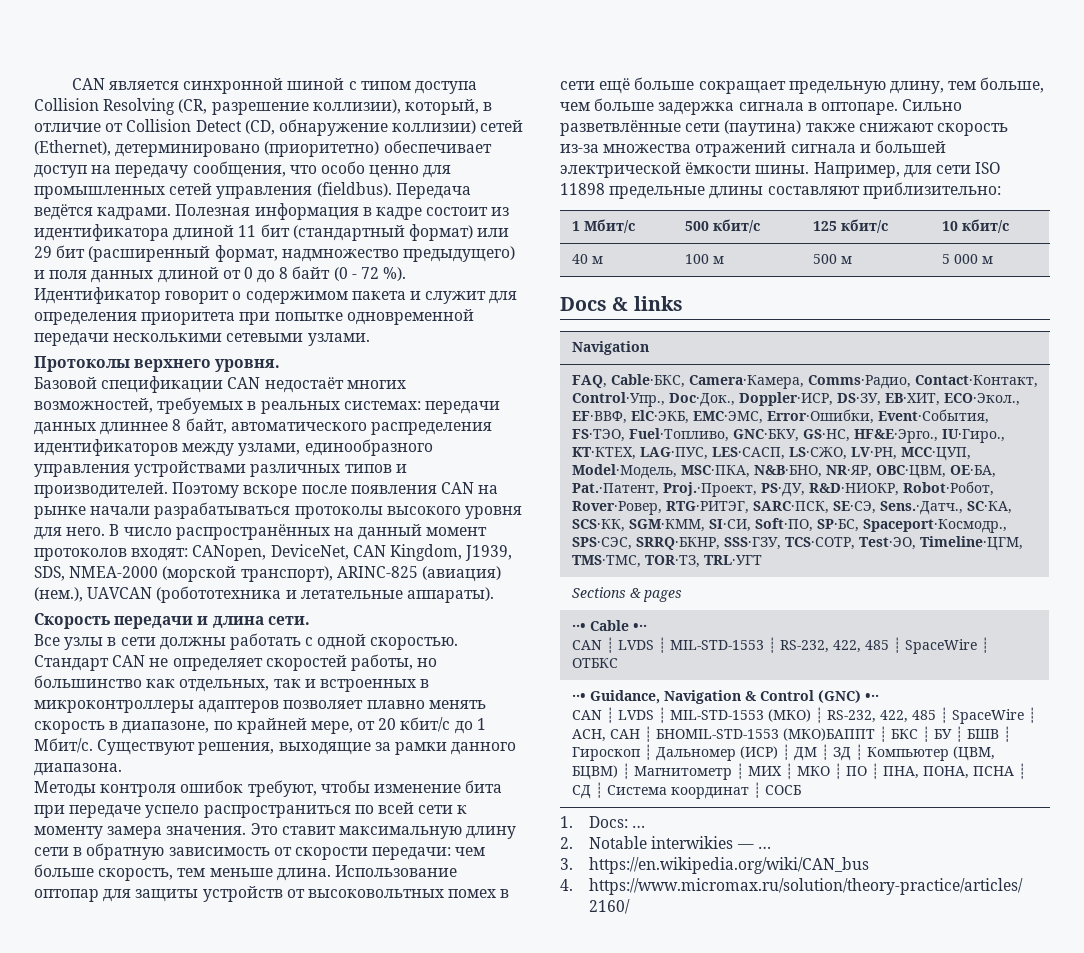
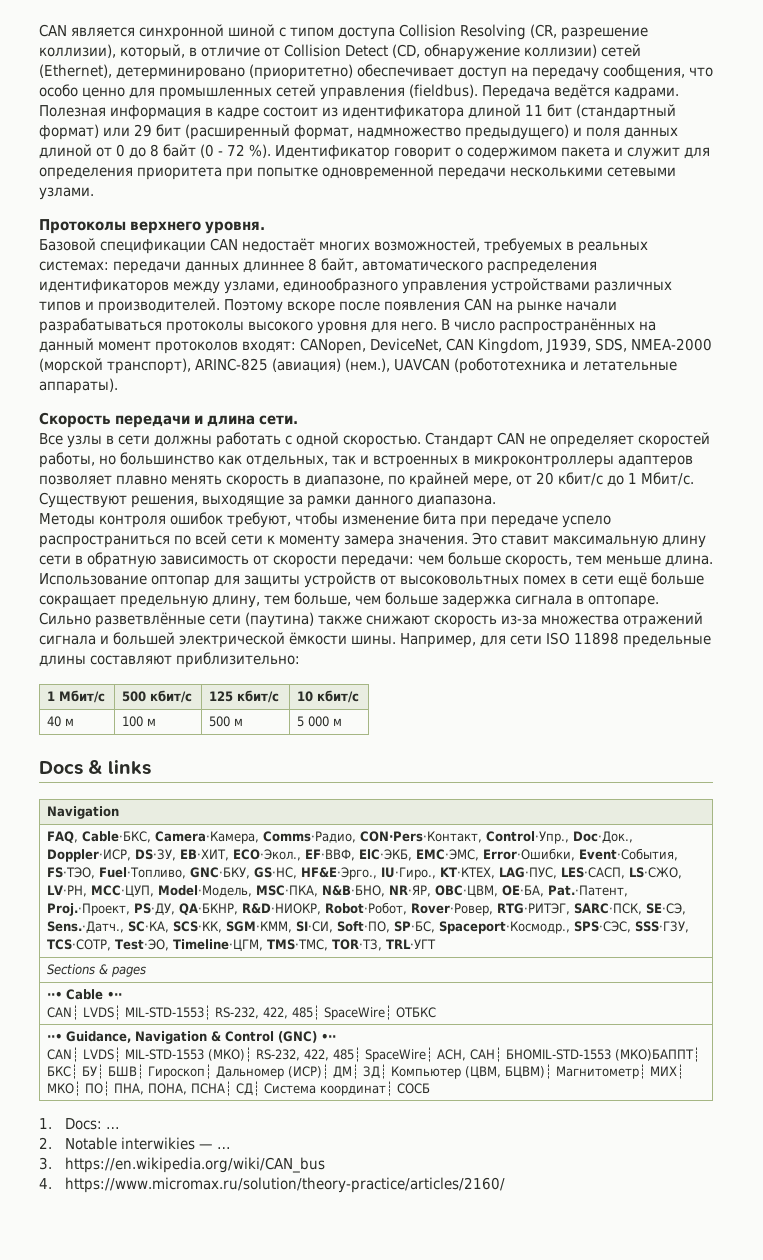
- FAQ, Cable·БКС, Camera·Камера, Comms·Радио, Contact·Контакт, Control·Упр., Doc·Док., Doppler·ИСР, DS·ЗУ, EB·ХИТ, ECO·Экол., EF·ВВФ, ElC·ЭКБ, EMC·ЭМС, Error·Ошибки, Event·События, FS·ТЭО, Fuel·Топливо, GNC·БКУ, GS·НС, HF&E·Эрго., IU·Гиро., KT·КТЕХ, LAG·ПУC, LES·САСП, LS·СЖО, LV·РН, MCC·ЦУП, Model·Модель, MSC·ПКА, N&B·БНО, NR·ЯР, OBC·ЦВМ, OE·БА, Pat.·Патент, Proj.·Проект, PS·ДУ, R&D·НИОКР, Robot·Робот, Rover·Ровер, RTG·РИТЭГ, SARC·ПСК, SE·СЭ, Sens.·Датч., SC·КА, SCS·КК, SGM·КММ, SI·СИ, Soft·ПО, SP·БС, Spaceport·Космодр., SPS·СЭС, SRRQ·БКНР, SSS·ГЗУ, TCS·СОТР, Test·ЭО, Timeline·ЦГМ, TMS·ТМС, TOR·ТЗ, TRL·УГТ
+ FAQ, Cable·БКС, Camera·Камера, Comms·Радио, CON·Pers·Контакт, Control·Упр., Doc·Док., Doppler·ИСР, DS·ЗУ, EB·ХИТ, ECO·Экол., EF·ВВФ, ElC·ЭКБ, EMC·ЭМС, Error·Ошибки, Event·События, FS·ТЭО, Fuel·Топливо, GNC·БКУ, GS·НС, HF&E·Эрго., IU·Гиро., KT·КТЕХ, LAG·ПУC, LES·САСП, LS·СЖО, LV·РН, MCC·ЦУП, Model·Модель, MSC·ПКА, N&B·БНО, NR·ЯР, OBC·ЦВМ, OE·БА, Pat.·Патент, Proj.·Проект, PS·ДУ, QA·БКНР, R&D·НИОКР, Robot·Робот, Rover·Ровер, RTG·РИТЭГ, SARC·ПСК, SE·СЭ, Sens.·Датч., SC·КА, SCS·КК, SGM·КММ, SI·СИ, Soft·ПО, SP·БС, Spaceport·Космодр., SPS·СЭС, SSS·ГЗУ, TCS·СОТР, Test·ЭО, Timeline·ЦГМ, TMS·ТМС, TOR·ТЗ, TRL·УГТ
  ··• Cable •··
- CAN ┊ LVDS ┊ MIL‑STD‑1553 ┊ RS‑232, 422, 485 ┊ SpaceWire ┊ ОТБКС
+ CAN┊ LVDS┊ MIL‑STD‑1553┊ RS‑232, 422, 485┊ SpaceWire┊ ОТБКС
- CAN ┊ LVDS ┊ MIL‑STD‑1553 (МКО) ┊ RS‑232, 422, 485 ┊ SpaceWire ┊ АСН, САН ┊ БНОMIL‑STD‑1553 (МКО)БАППТ ┊ БКС ┊ БУ ┊ БШВ ┊ Гироскоп ┊ Дальномер (ИСР) ┊ ДМ ┊ ЗД ┊ Компьютер (ЦВМ, БЦВМ) ┊ Магнитометр ┊ МИХ ┊ МКО ┊ ПО ┊ ПНА, ПОНА, ПСНА ┊ СД ┊ Система координат ┊ СОСБ
+ CAN┊ LVDS┊ MIL‑STD‑1553 (МКО)┊ RS‑232, 422, 485┊ SpaceWire┊ АСН, САН┊ БНОMIL‑STD‑1553 (МКО)БАППТ┊ БКС┊ БУ┊ БШВ┊ Гироскоп┊ Дальномер (ИСР)┊ ДМ┊ ЗД┊ Компьютер (ЦВМ, БЦВМ)┊ Магнитометр┊ МИХ┊ МКО┊ ПО┊ ПНА, ПОНА, ПСНА┊ СД┊ Система координат┊ СОСБ

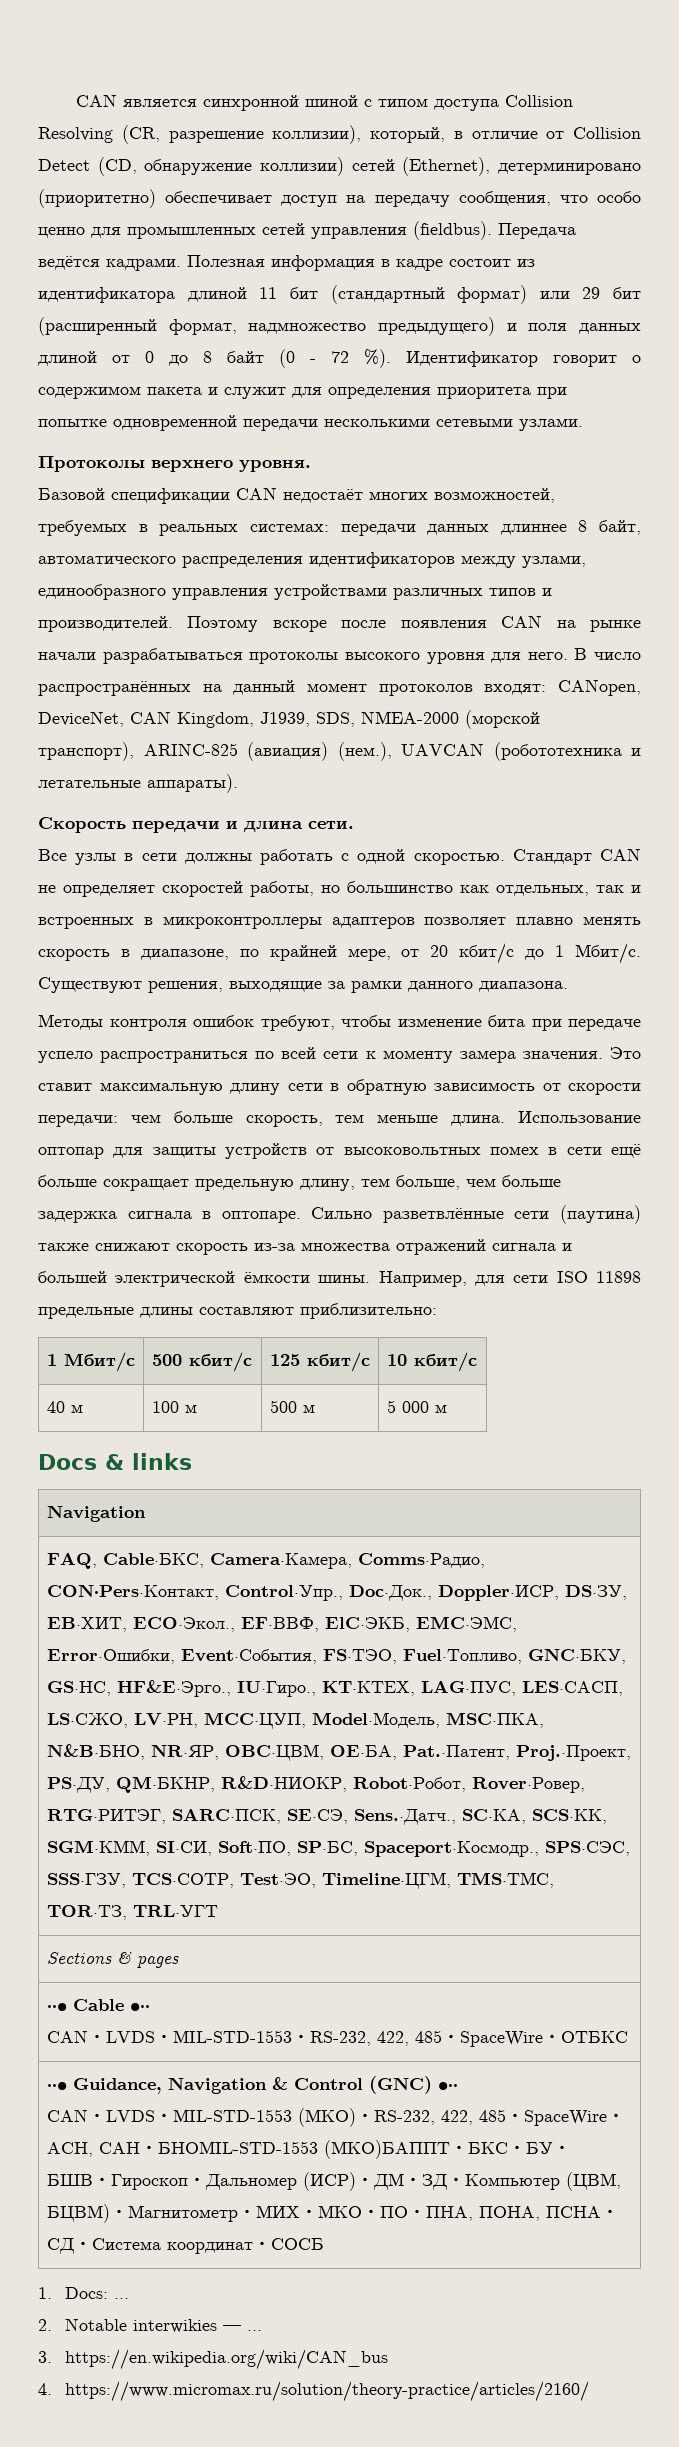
- FAQ, Cable·БКС, Camera·Камера, Comms·Радио, CON·Pers·Контакт, Control·Упр., Doc·Док., Doppler·ИСР, DS·ЗУ, EB·ХИТ, ECO·Экол., EF·ВВФ, ElC·ЭКБ, EMC·ЭМС, Error·Ошибки, Event·События, FS·ТЭО, Fuel·Топливо, GNC·БКУ, GS·НС, HF&E·Эрго., IU·Гиро., KT·КТЕХ, LAG·ПУC, LES·САСП, LS·СЖО, LV·РН, MCC·ЦУП, Model·Модель, MSC·ПКА, N&B·БНО, NR·ЯР, OBC·ЦВМ, OE·БА, Pat.·Патент, Proj.·Проект, PS·ДУ, QA·БКНР, R&D·НИОКР, Robot·Робот, Rover·Ровер, RTG·РИТЭГ, SARC·ПСК, SE·СЭ, Sens.·Датч., SC·КА, SCS·КК, SGM·КММ, SI·СИ, Soft·ПО, SP·БС, Spaceport·Космодр., SPS·СЭС, SSS·ГЗУ, TCS·СОТР, Test·ЭО, Timeline·ЦГМ, TMS·ТМС, TOR·ТЗ, TRL·УГТ
+ FAQ, Cable·БКС, Camera·Камера, Comms·Радио, CON·Pers·Контакт, Control·Упр., Doc·Док., Doppler·ИСР, DS·ЗУ, EB·ХИТ, ECO·Экол., EF·ВВФ, ElC·ЭКБ, EMC·ЭМС, Error·Ошибки, Event·События, FS·ТЭО, Fuel·Топливо, GNC·БКУ, GS·НС, HF&E·Эрго., IU·Гиро., KT·КТЕХ, LAG·ПУC, LES·САСП, LS·СЖО, LV·РН, MCC·ЦУП, Model·Модель, MSC·ПКА, N&B·БНО, NR·ЯР, OBC·ЦВМ, OE·БА, Pat.·Патент, Proj.·Проект, PS·ДУ, QM·БКНР, R&D·НИОКР, Robot·Робот, Rover·Ровер, RTG·РИТЭГ, SARC·ПСК, SE·СЭ, Sens.·Датч., SC·КА, SCS·КК, SGM·КММ, SI·СИ, Soft·ПО, SP·БС, Spaceport·Космодр., SPS·СЭС, SSS·ГЗУ, TCS·СОТР, Test·ЭО, Timeline·ЦГМ, TMS·ТМС, TOR·ТЗ, TRL·УГТ
  ··• Cable •··
- CAN┊ LVDS┊ MIL‑STD‑1553┊ RS‑232, 422, 485┊ SpaceWire┊ ОТБКС
+ CAN・LVDS・MIL‑STD‑1553・RS‑232, 422, 485・SpaceWire・ОТБКС
- CAN┊ LVDS┊ MIL‑STD‑1553 (МКО)┊ RS‑232, 422, 485┊ SpaceWire┊ АСН, САН┊ БНОMIL‑STD‑1553 (МКО)БАППТ┊ БКС┊ БУ┊ БШВ┊ Гироскоп┊ Дальномер (ИСР)┊ ДМ┊ ЗД┊ Компьютер (ЦВМ, БЦВМ)┊ Магнитометр┊ МИХ┊ МКО┊ ПО┊ ПНА, ПОНА, ПСНА┊ СД┊ Система координат┊ СОСБ
+ CAN・LVDS・MIL‑STD‑1553 (МКО)・RS‑232, 422, 485・SpaceWire・АСН, САН・БНОMIL‑STD‑1553 (МКО)БАППТ・БКС・БУ・БШВ・Гироскоп・Дальномер (ИСР)・ДМ・ЗД・Компьютер (ЦВМ, БЦВМ)・Магнитометр・МИХ・МКО・ПО・ПНА, ПОНА, ПСНА・СД・Система координат・СОСБ

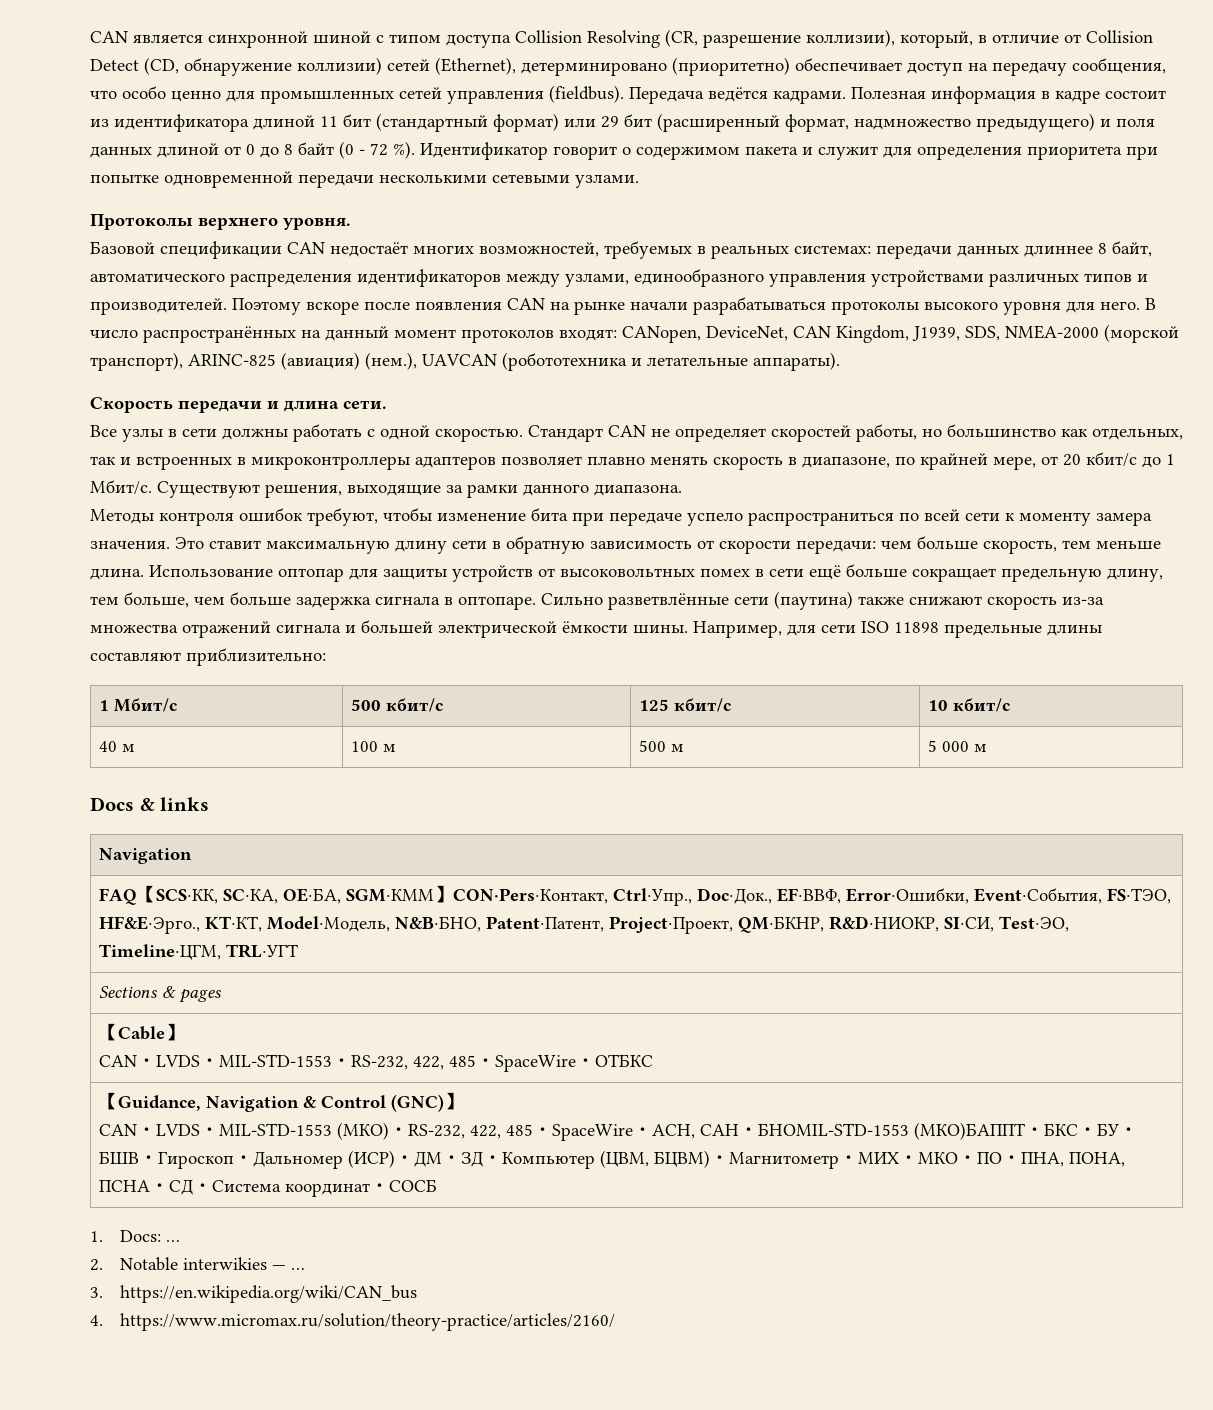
- FAQ, Cable·БКС, Camera·Камера, Comms·Радио, CON·Pers·Контакт, Control·Упр., Doc·Док., Doppler·ИСР, DS·ЗУ, EB·ХИТ, ECO·Экол., EF·ВВФ, ElC·ЭКБ, EMC·ЭМС, Error·Ошибки, Event·События, FS·ТЭО, Fuel·Топливо, GNC·БКУ, GS·НС, HF&E·Эрго., IU·Гиро., KT·КТЕХ, LAG·ПУC, LES·САСП, LS·СЖО, LV·РН, MCC·ЦУП, Model·Модель, MSC·ПКА, N&B·БНО, NR·ЯР, OBC·ЦВМ, OE·БА, Pat.·Патент, Proj.·Проект, PS·ДУ, QM·БКНР, R&D·НИОКР, Robot·Робот, Rover·Ровер, RTG·РИТЭГ, SARC·ПСК, SE·СЭ, Sens.·Датч., SC·КА, SCS·КК, SGM·КММ, SI·СИ, Soft·ПО, SP·БС, Spaceport·Космодр., SPS·СЭС, SSS·ГЗУ, TCS·СОТР, Test·ЭО, Timeline·ЦГМ, TMS·ТМС, TOR·ТЗ, TRL·УГТ
+ FAQ【SCS·КК, SC·КА, OE·БА, SGM·КММ】CON·Pers·Контакт, Ctrl·Упр., Doc·Док., EF·ВВФ, Error·Ошибки, Event·События, FS·ТЭО, HF&E·Эрго., KT·КТ, Model·Модель, N&B·БНО, Patent·Патент, Project·Проект, QM·БКНР, R&D·НИОКР, SI·СИ, Test·ЭО, Timeline·ЦГМ, TRL·УГТ
- ··• Cable •··
+ 【Cable】
- ··• Guidance, Navigation & Control (GNC) •··
+ 【Guidance, Navigation & Control (GNC)】

